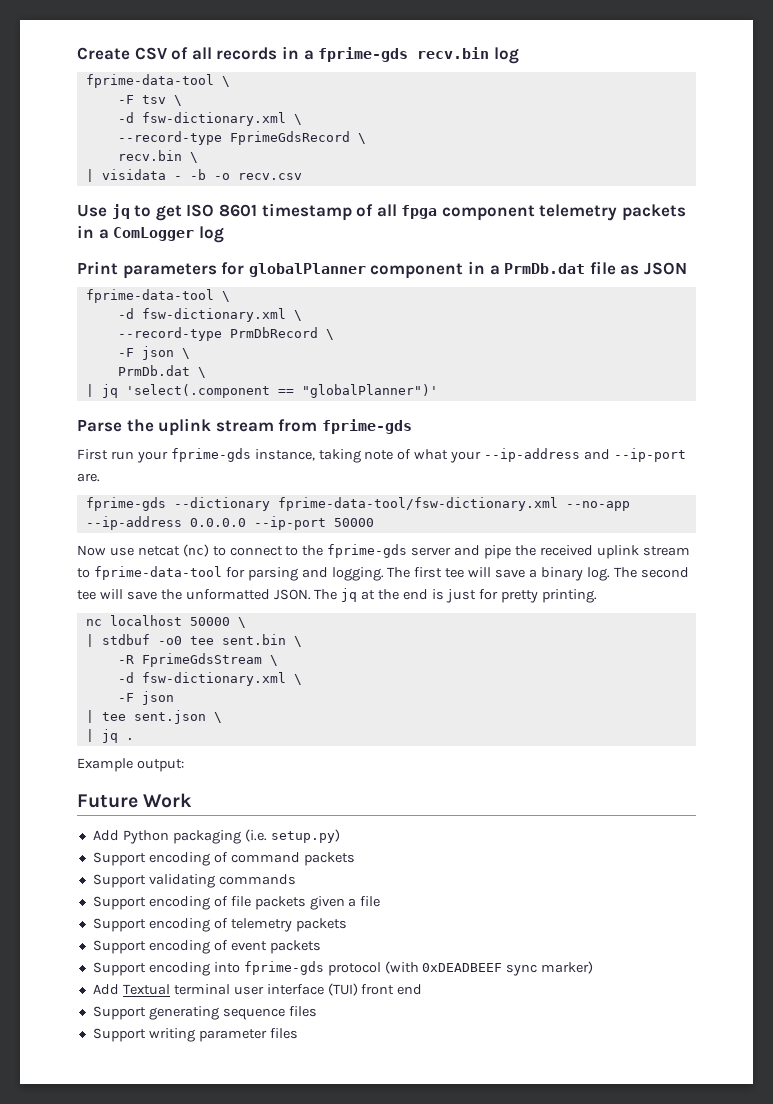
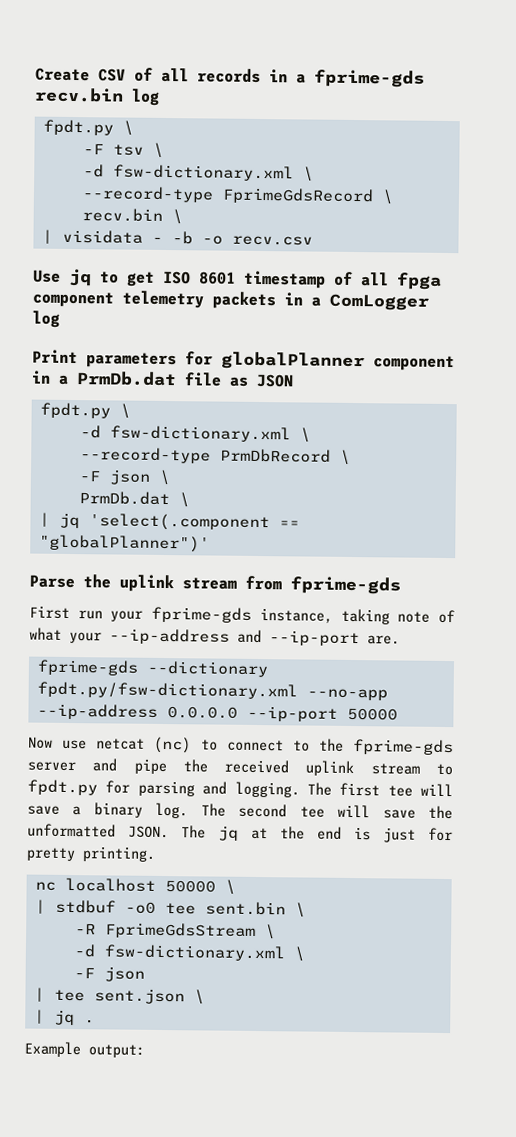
  Create CSV of all records in a fprime-gds recv.bin log
- fprime-data-tool \
+ fpdt.py \
  Print parameters for globalPlanner component in a PrmDb.dat file as JSON
- fprime-data-tool \
+ fpdt.py \
- fprime-gds --dictionary fprime-data-tool/fsw-dictionary.xml --no-app --ip-address 0.0.0.0 --ip-port 50000
+ fprime-gds --dictionary fpdt.py/fsw-dictionary.xml --no-app --ip-address 0.0.0.0 --ip-port 50000
- Now use netcat (nc) to connect to the fprime-gds server and pipe the received uplink stream to fprime-data-tool for parsing and logging.
+ Now use netcat (nc) to connect to the fprime-gds server and pipe the received uplink stream to fpdt.py for parsing and logging.
- Future Work
- Add Python packaging (i.e. setup.py)
- Support encoding of command packets
- Support validating commands
- Support encoding of file packets given a file
- Support encoding of telemetry packets
- Support encoding of event packets
- Support encoding into fprime-gds protocol (with 0xDEADBEEF sync marker)
- Add Textual terminal user interface (TUI) front end
- Support generating sequence files
- Support writing parameter files

